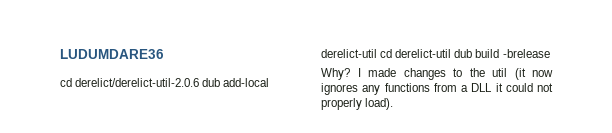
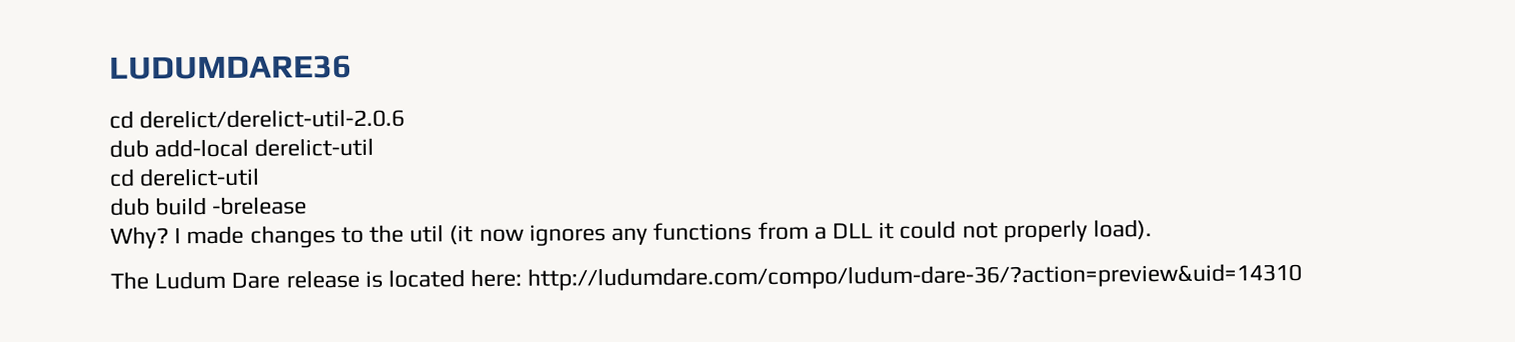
- cd derelict/derelict-util-2.0.6 dub add-local derelict-util cd derelict-util dub build -brelease
+ cd derelict/derelict-util-2.0.6
+ dub add-local derelict-util
+ cd derelict-util
+ dub build -brelease
+ The Ludum Dare release is located here: http://ludumdare.com/compo/ludum-dare-36/?action=preview&uid=14310

